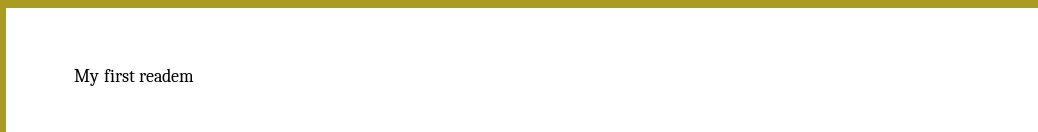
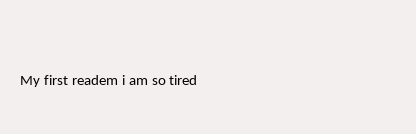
- My first readem
+ My first readem i am so tired

